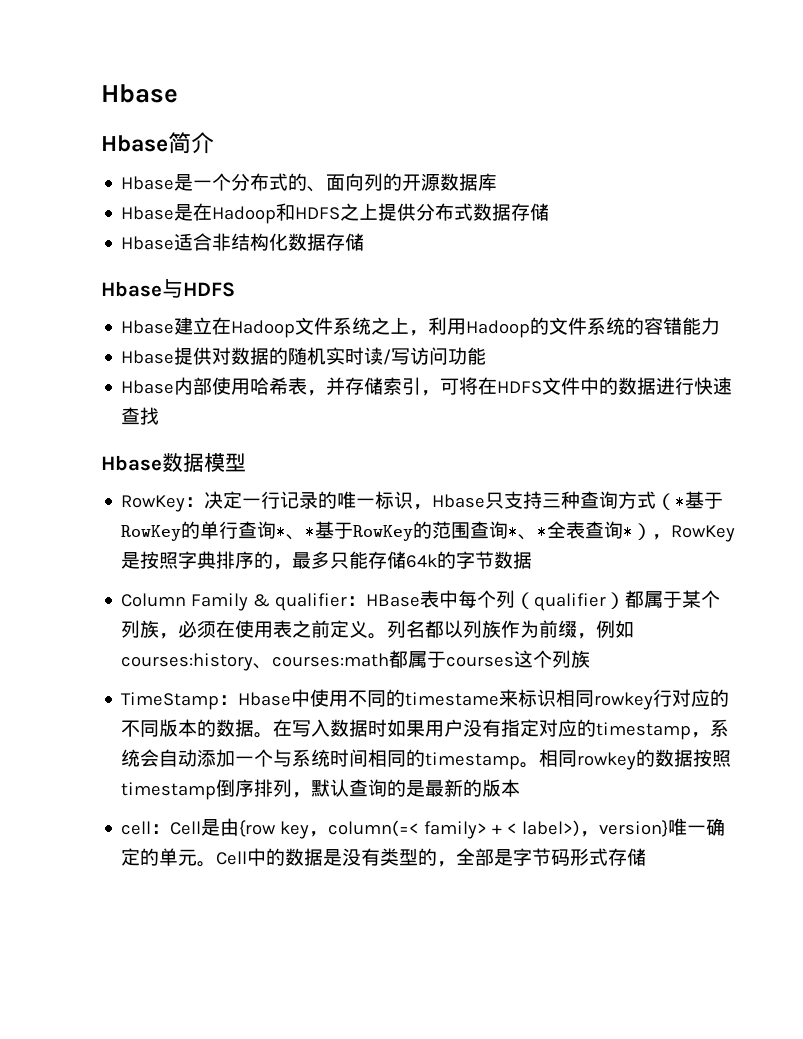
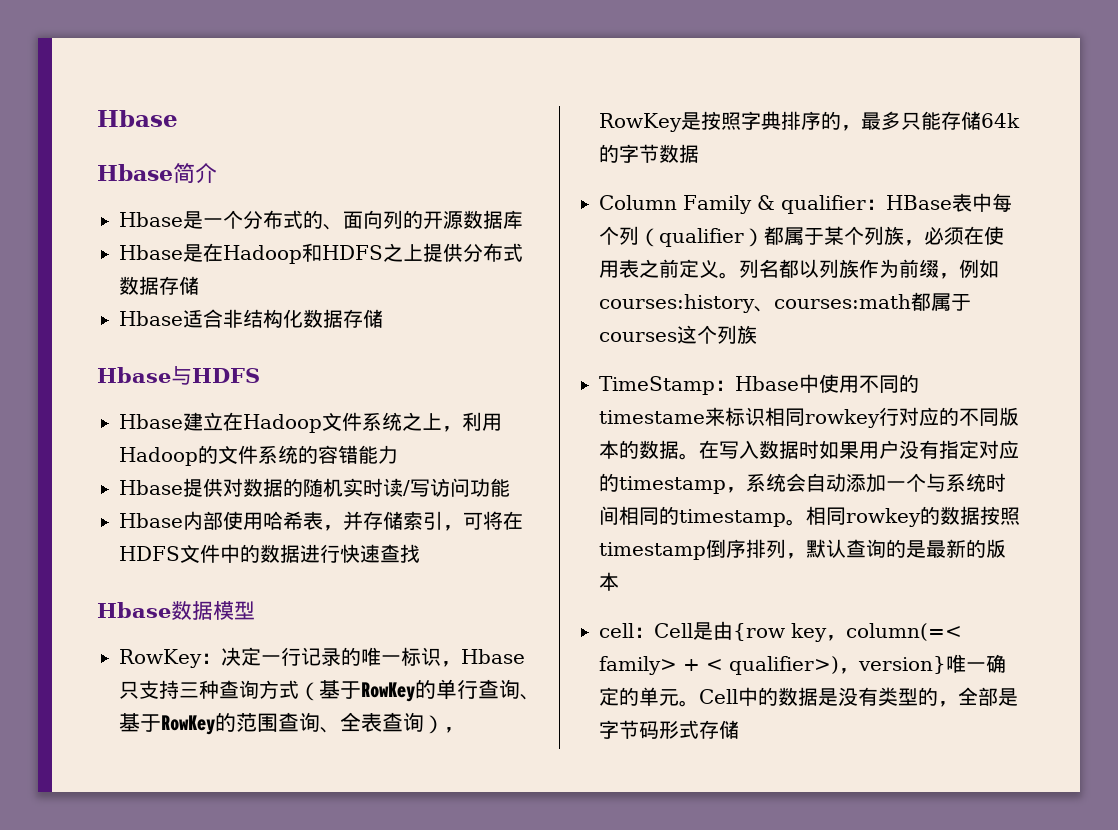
- RowKey：决定一行记录的唯一标识，Hbase只支持三种查询方式（*基于RowKey的单行查询*、*基于RowKey的范围查询*、*全表查询*），RowKey是按照字典排序的，最多只能存储64k的字节数据
+ RowKey：决定一行记录的唯一标识，Hbase只支持三种查询方式（基于RowKey的单行查询、基于RowKey的范围查询、全表查询），RowKey是按照字典排序的，最多只能存储64k的字节数据
- cell：Cell是由{row key，column(=< family> + < label>)，version}唯一确定的单元。
+ cell：Cell是由{row key，column(=< family> + < qualifier>)，version}唯一确定的单元。

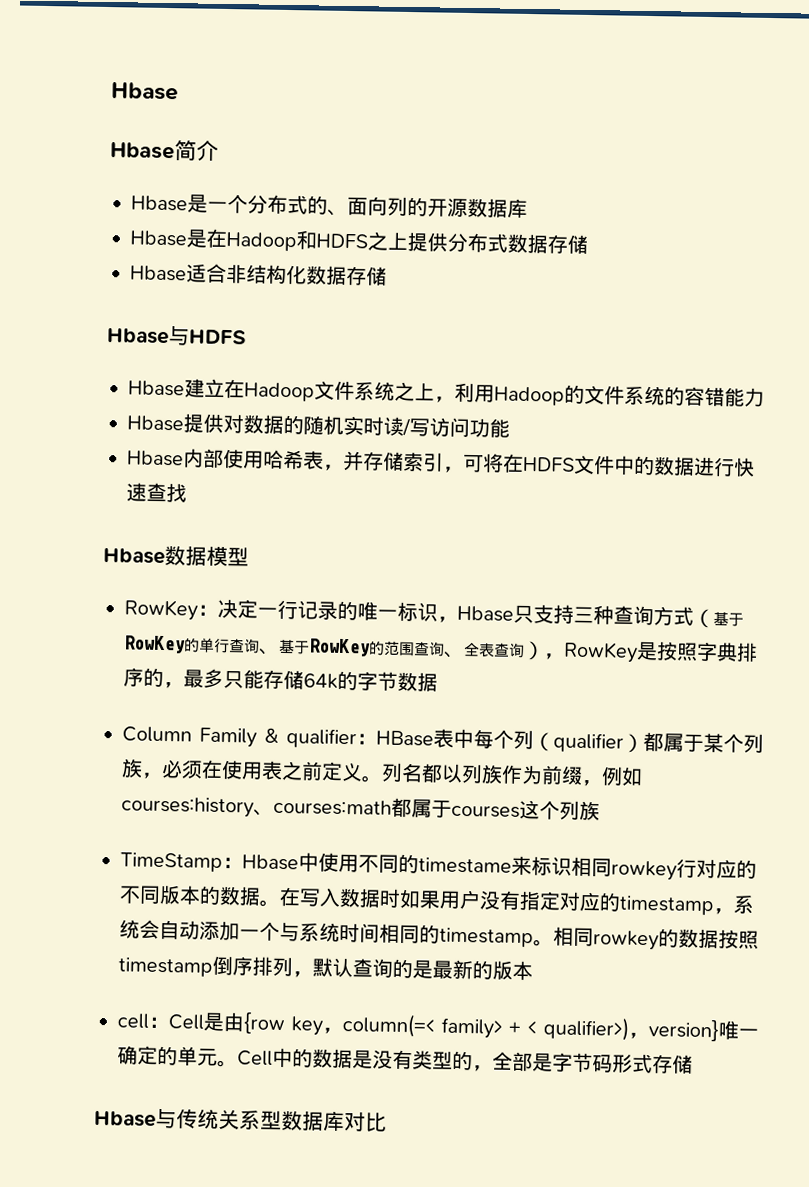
+ Hbase与传统关系型数据库对比

